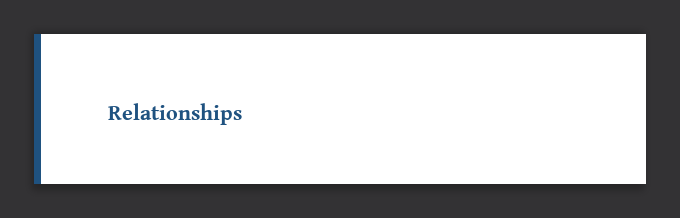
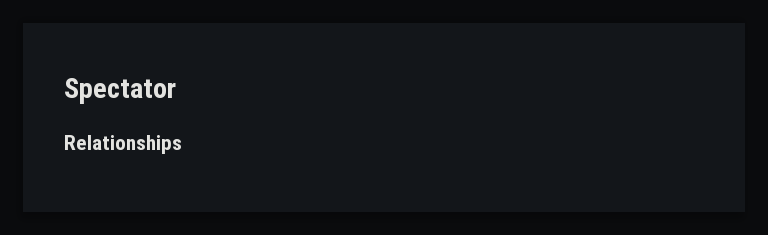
+ Spectator

